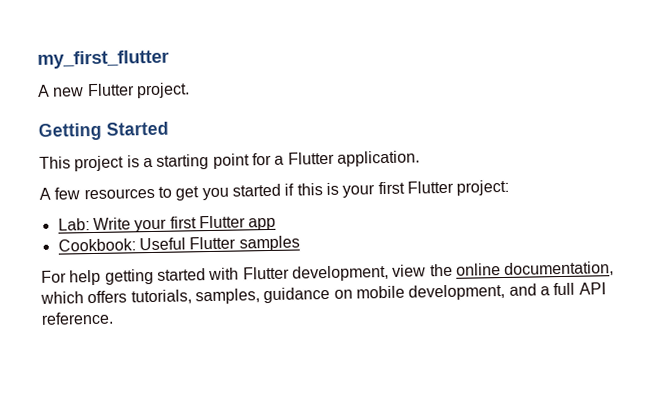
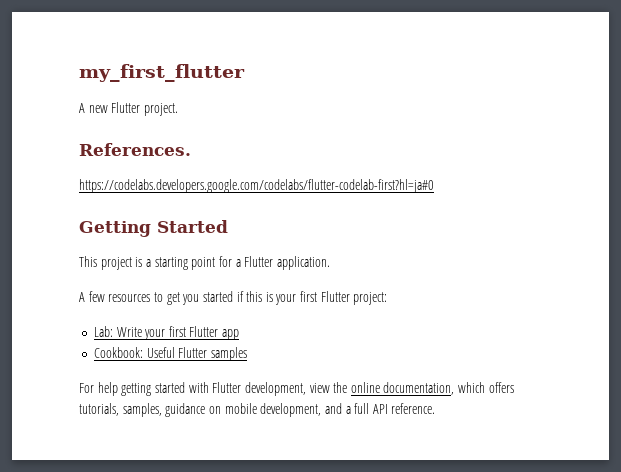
+ References.
+ https://codelabs.developers.google.com/codelabs/flutter-codelab-first?hl=ja#0

